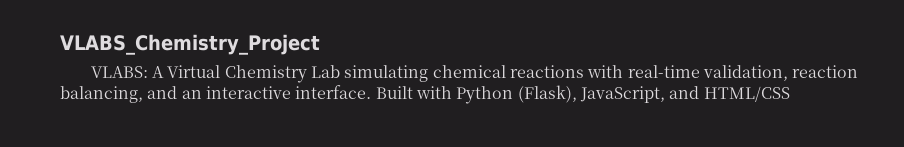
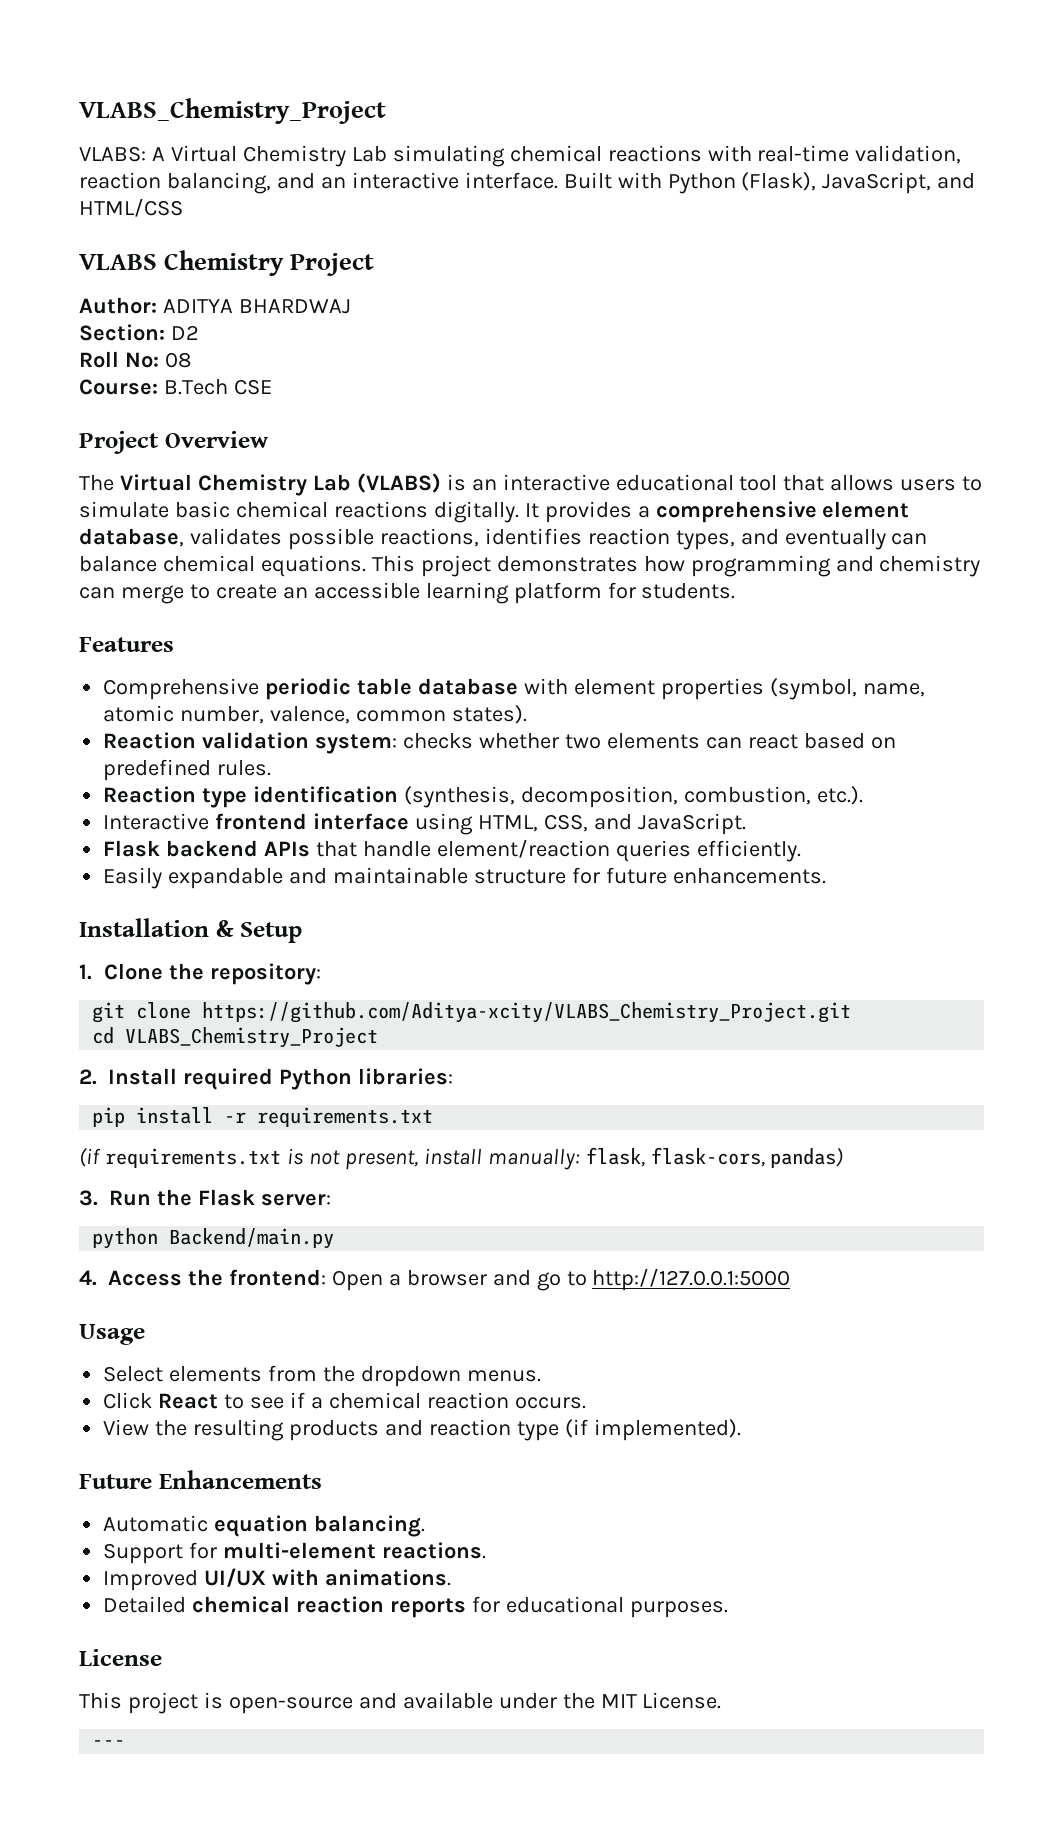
+ VLABS Chemistry Project
+ Author: ADITYA BHARDWAJ
+ Section: D2
+ Roll No: 08
+ Course: B.Tech CSE
+ Project Overview
+ The Virtual Chemistry Lab (VLABS) is an interactive educational tool that allows users to simulate basic chemical reactions digitally. It provides a comprehensive element database, validates possible reactions, identifies reaction types, and eventually can balance chemical equations. This project demonstrates how programming and chemistry can merge to create an accessible learning platform for students.
+ Features
+ Comprehensive periodic table database with element properties (symbol, name, atomic number, valence, common states).
+ Reaction validation system: checks whether two elements can react based on predefined rules.
+ Reaction type identification (synthesis, decomposition, combustion, etc.).
+ Interactive frontend interface using HTML, CSS, and JavaScript.
+ Flask backend APIs that handle element/reaction queries efficiently.
+ Easily expandable and maintainable structure for future enhancements.
+ Installation & Setup
+ 1. Clone the repository:
+ git clone https://github.com/Aditya-xcity/VLABS_Chemistry_Project.git
+ cd VLABS_Chemistry_Project
+ 2. Install required Python libraries:
+ pip install -r requirements.txt
+ (if requirements.txt is not present, install manually: flask, flask-cors, pandas)
+ 3. Run the Flask server:
+ python Backend/main.py
+ 4. Access the frontend: Open a browser and go to http://127.0.0.1:5000
+ Usage
+ Select elements from the dropdown menus.
+ Click React to see if a chemical reaction occurs.
+ View the resulting products and reaction type (if implemented).
+ Future Enhancements
+ Automatic equation balancing.
+ Support for multi-element reactions.
+ Improved UI/UX with animations.
+ Detailed chemical reaction reports for educational purposes.
+ License
+ This project is open-source and available under the MIT License.
+ ---

